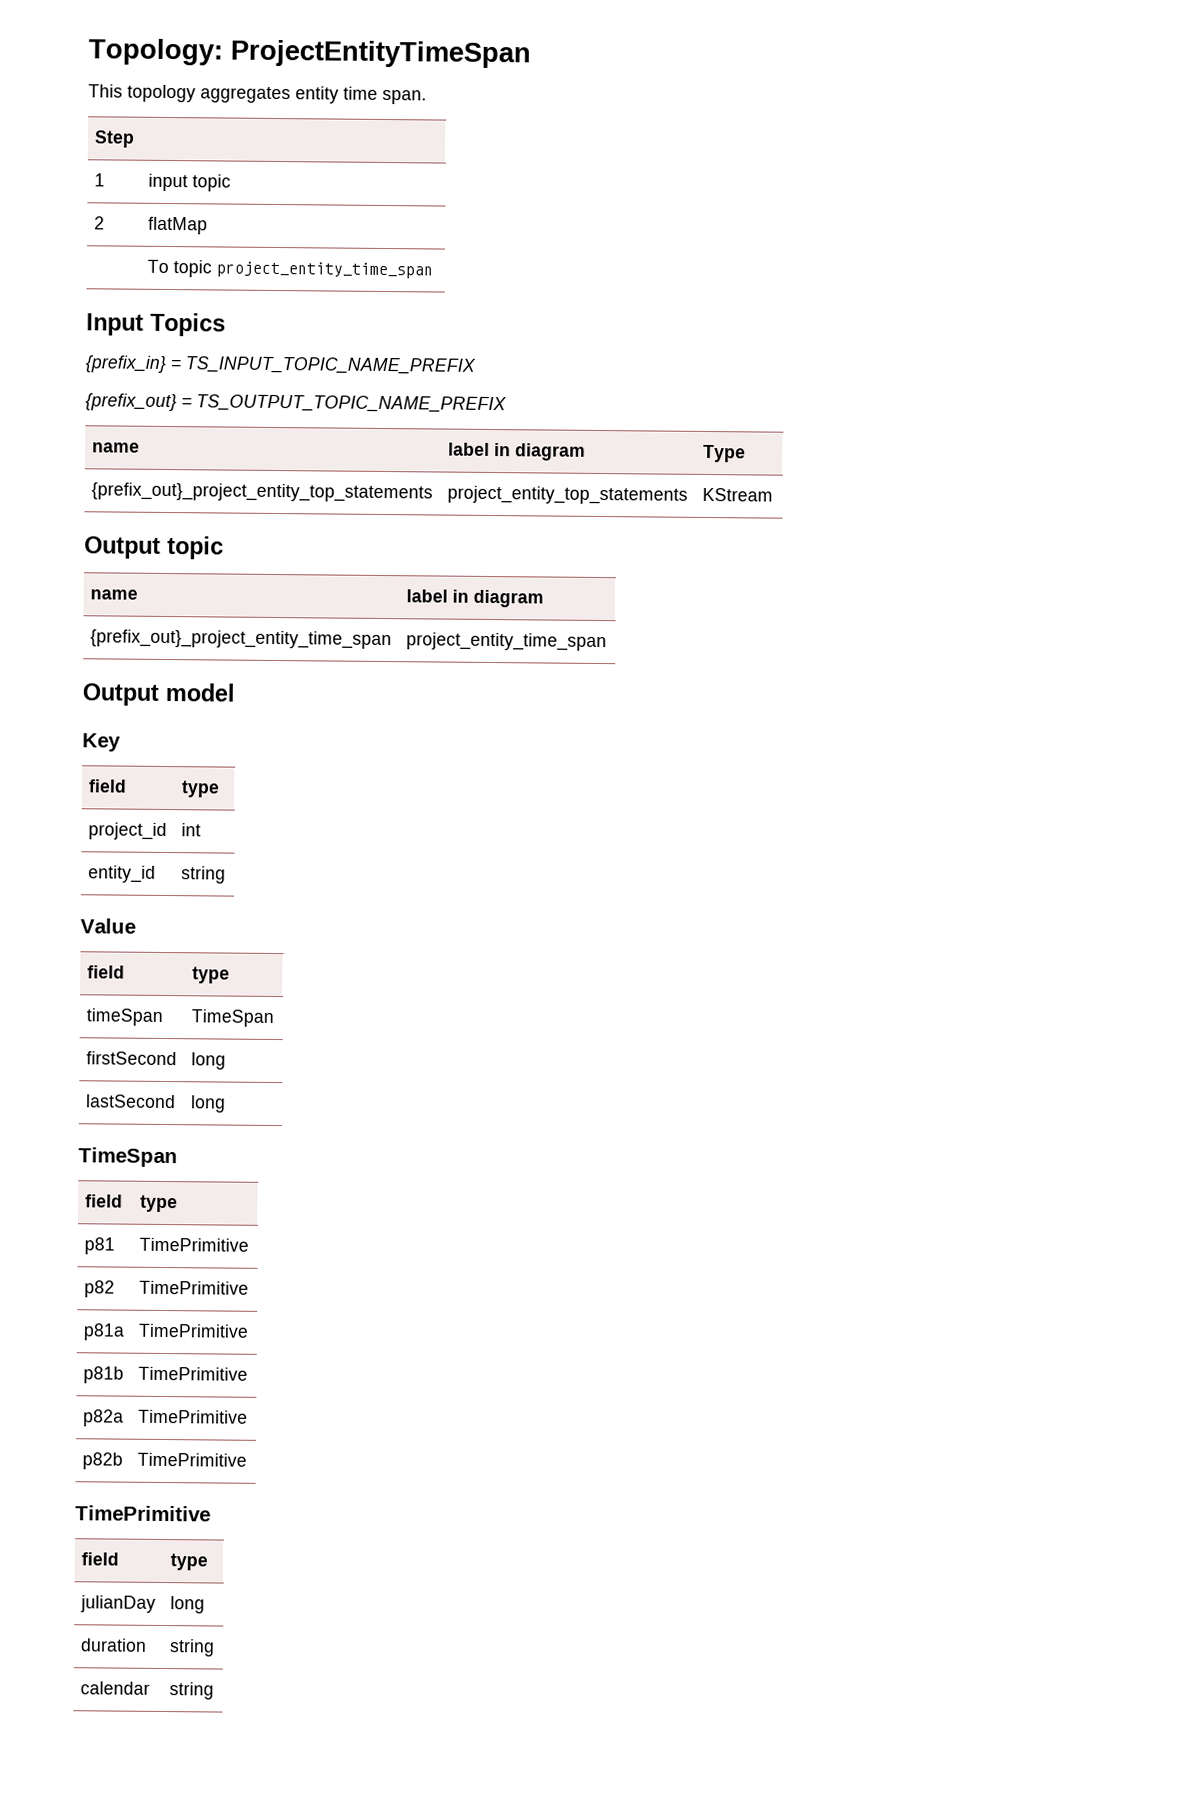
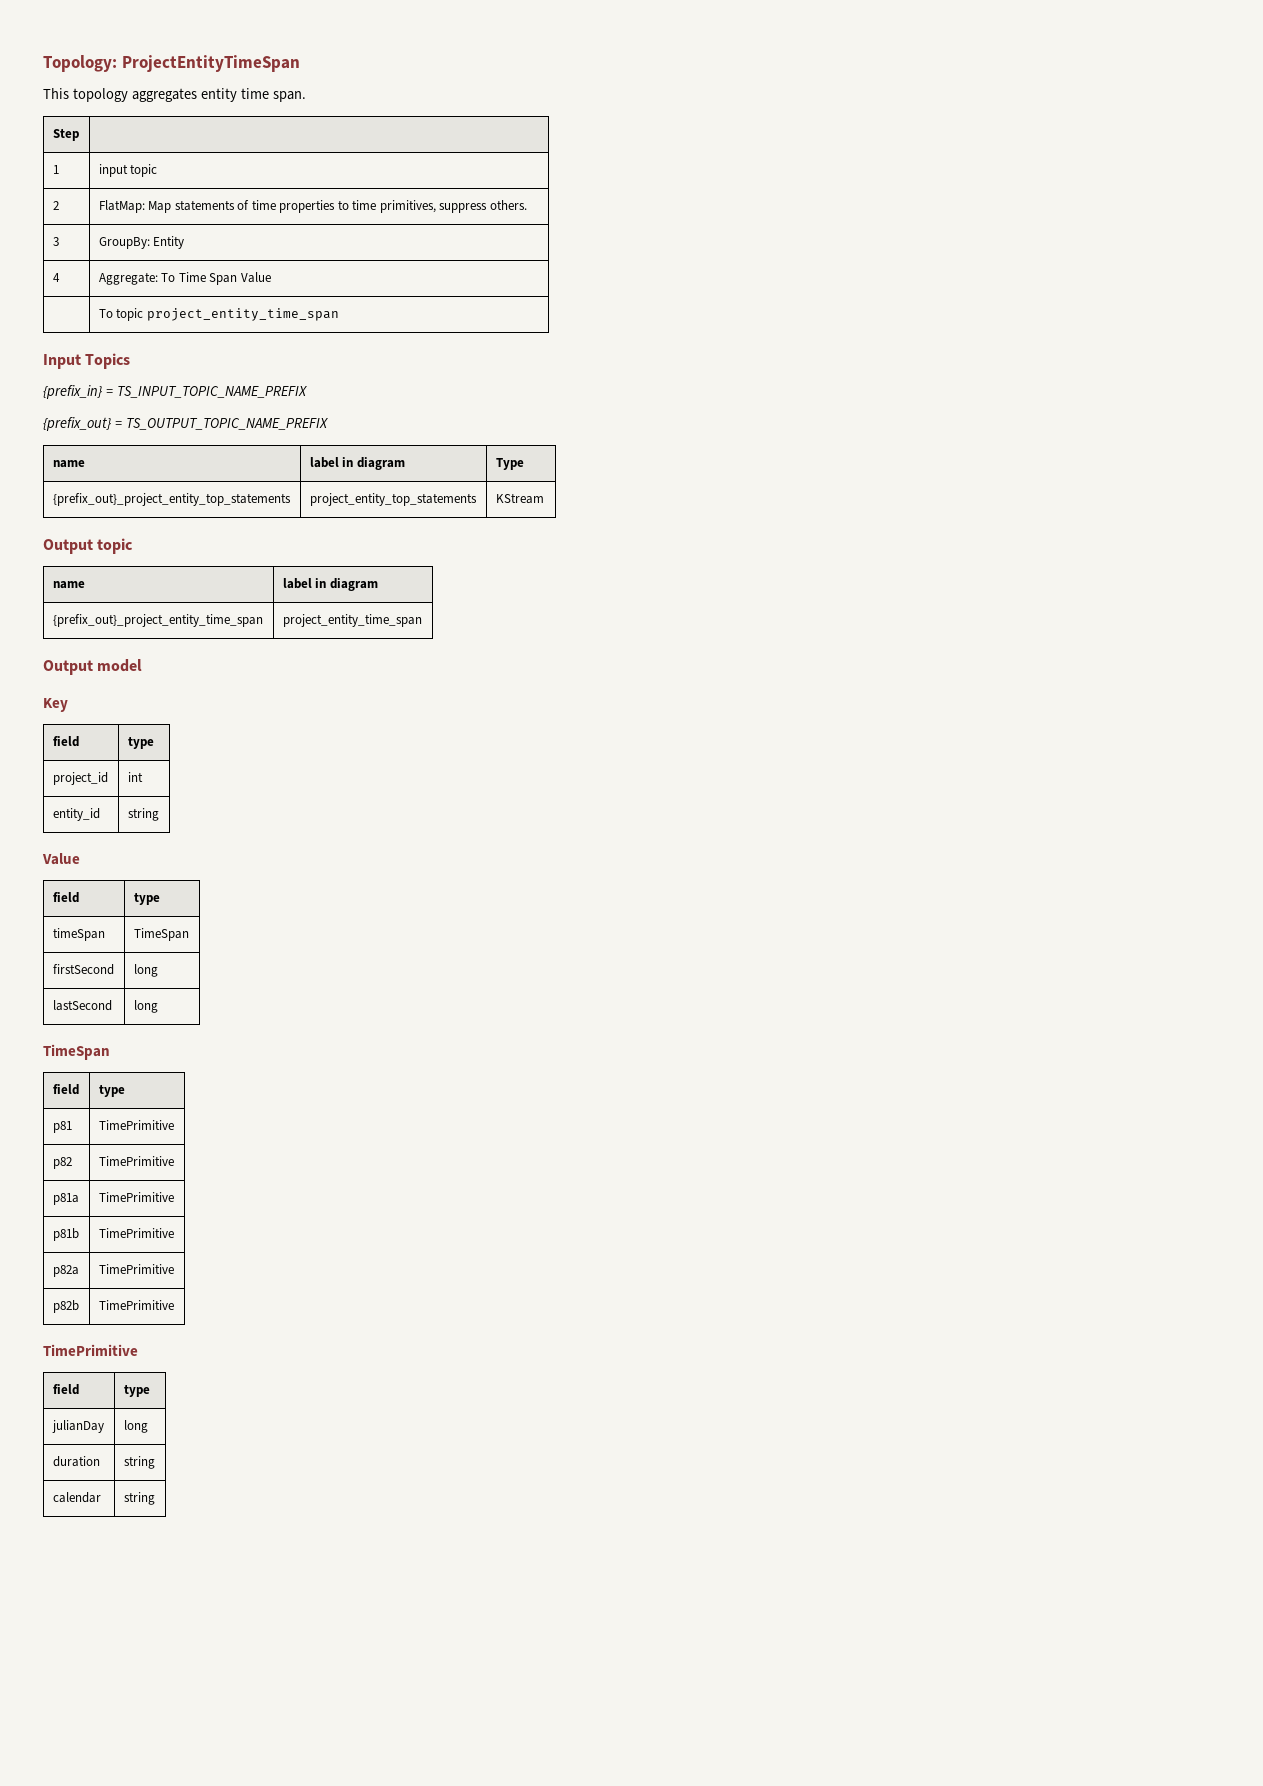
- 2 | flatMap
+ 2 | FlatMap: Map statements of time properties to time primitives, suppress others.
+ 3 | GroupBy: Entity
+ 4 | Aggregate: To Time Span Value

